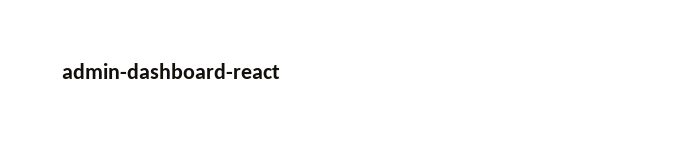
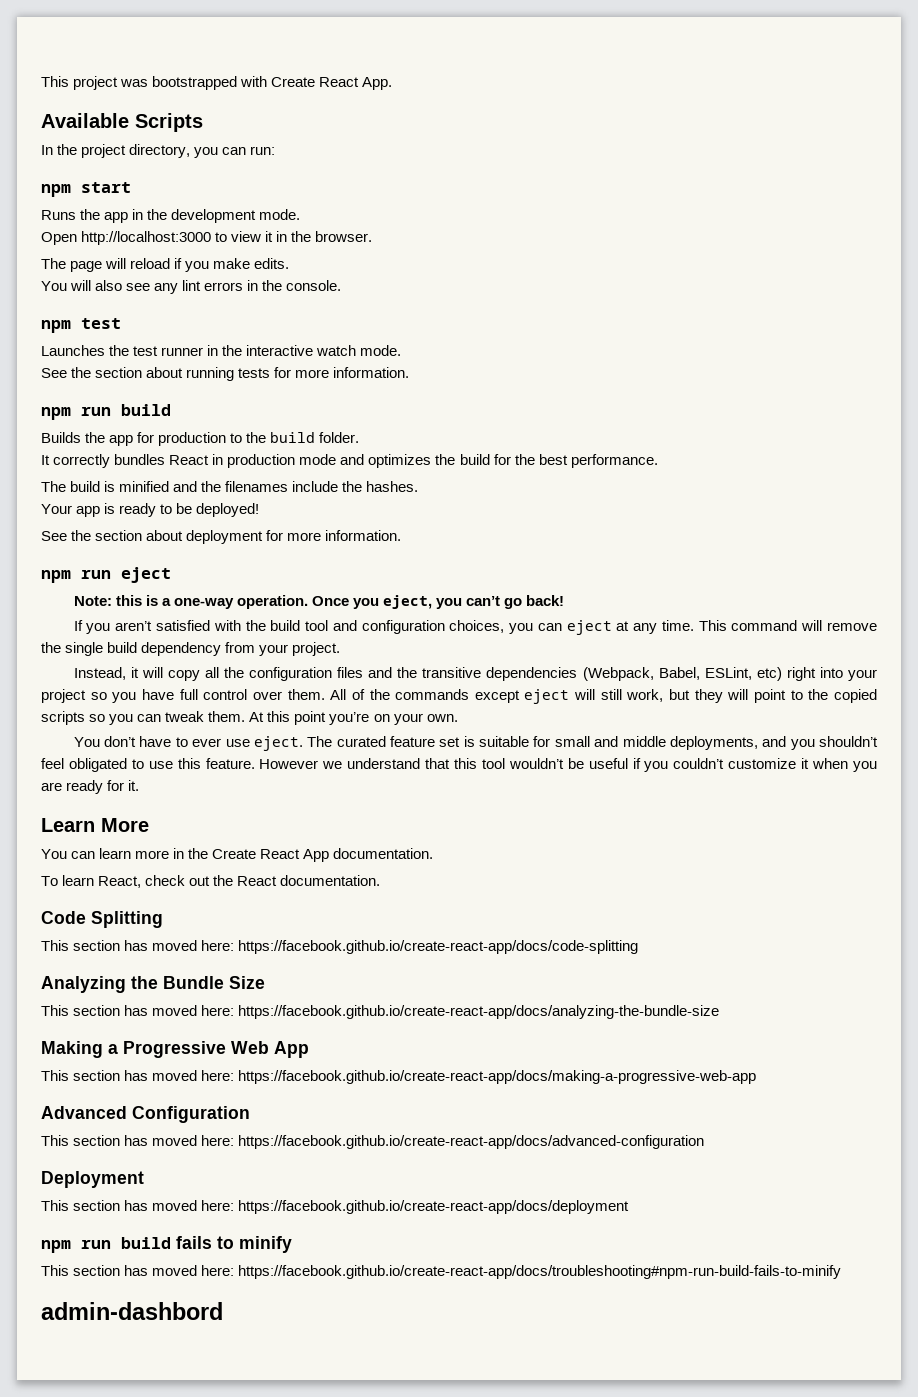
- admin-dashboard-react
+ This project was bootstrapped with Create React App.
+ Available Scripts
+ In the project directory, you can run:
+ npm start
+ Runs the app in the development mode.
+ Open http://localhost:3000 to view it in the browser.
+ The page will reload if you make edits.
+ You will also see any lint errors in the console.
+ npm test
+ Launches the test runner in the interactive watch mode.
+ See the section about running tests for more information.
+ npm run build
+ Builds the app for production to the build folder.
+ It correctly bundles React in production mode and optimizes the build for the best performance.
+ The build is minified and the filenames include the hashes.
+ Your app is ready to be deployed!
+ See the section about deployment for more information.
+ npm run eject
+ Note: this is a one-way operation. Once you eject, you can’t go back!
+ If you aren’t satisfied with the build tool and configuration choices, you can eject at any time. This command will remove the single build dependency from your project.
+ Instead, it will copy all the configuration files and the transitive dependencies (Webpack, Babel, ESLint, etc) right into your project so you have full control over them. All of the commands except eject will still work, but they will point to the copied scripts so you can tweak them. At this point you’re on your own.
+ You don’t have to ever use eject. The curated feature set is suitable for small and middle deployments, and you shouldn’t feel obligated to use this feature. However we understand that this tool wouldn’t be useful if you couldn’t customize it when you are ready for it.
+ Learn More
+ You can learn more in the Create React App documentation.
+ To learn React, check out the React documentation.
+ Code Splitting
+ This section has moved here: https://facebook.github.io/create-react-app/docs/code-splitting
+ Analyzing the Bundle Size
+ This section has moved here: https://facebook.github.io/create-react-app/docs/analyzing-the-bundle-size
+ Making a Progressive Web App
+ This section has moved here: https://facebook.github.io/create-react-app/docs/making-a-progressive-web-app
+ Advanced Configuration
+ This section has moved here: https://facebook.github.io/create-react-app/docs/advanced-configuration
+ Deployment
+ This section has moved here: https://facebook.github.io/create-react-app/docs/deployment
+ npm run build fails to minify
+ This section has moved here: https://facebook.github.io/create-react-app/docs/troubleshooting#npm-run-build-fails-to-minify
+ admin-dashbord

